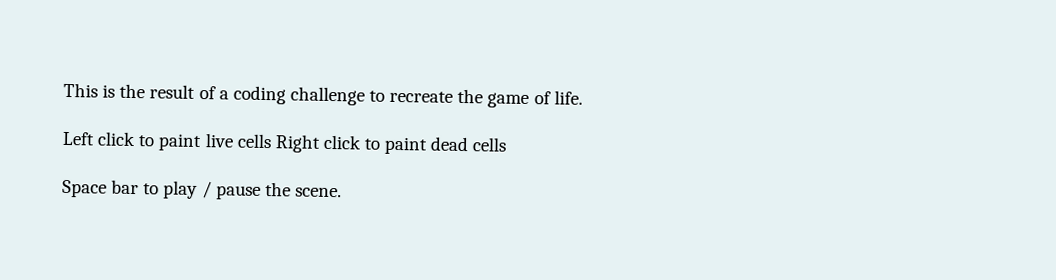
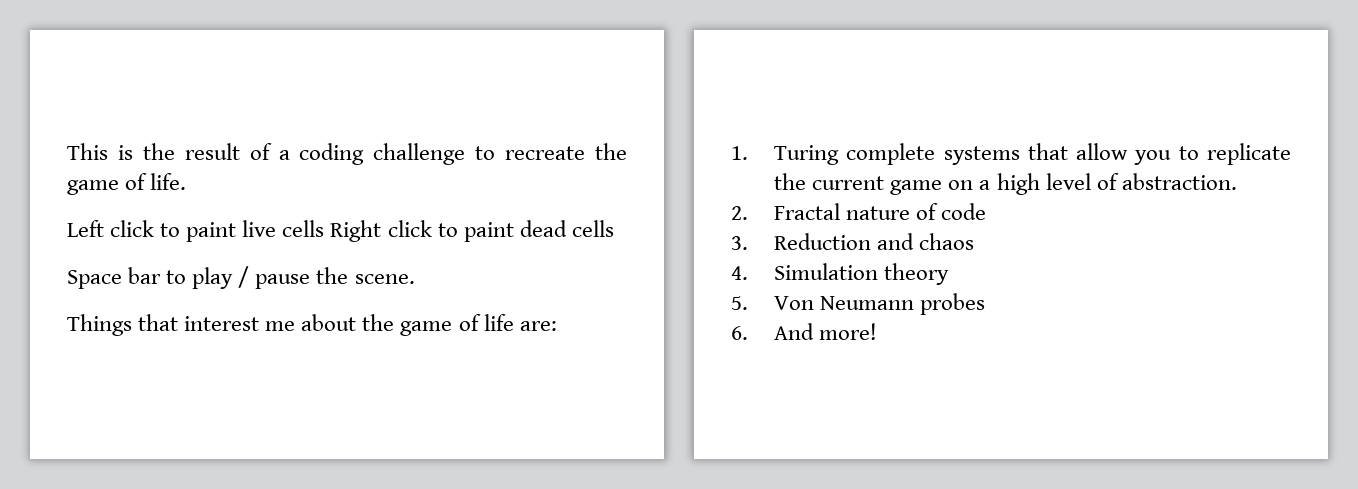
+ Things that interest me about the game of life are:
+ 1. Turing complete systems that allow you to replicate the current game on a high level of abstraction.
+ 2. Fractal nature of code
+ 3. Reduction and chaos
+ 4. Simulation theory
+ 5. Von Neumann probes
+ 6. And more!

